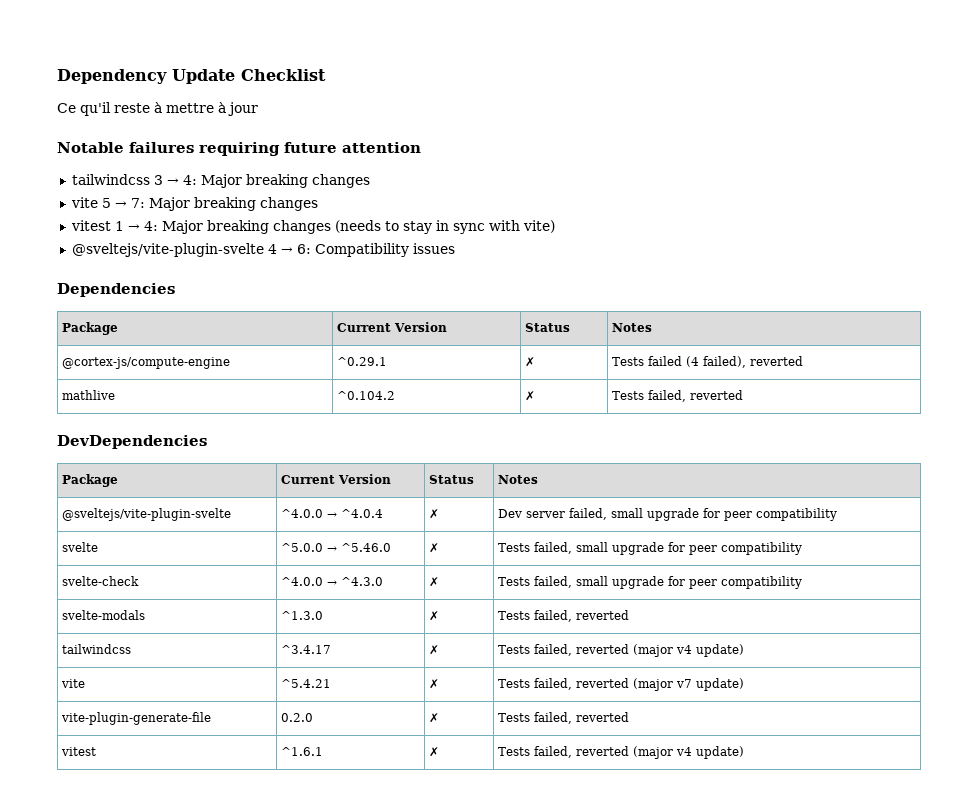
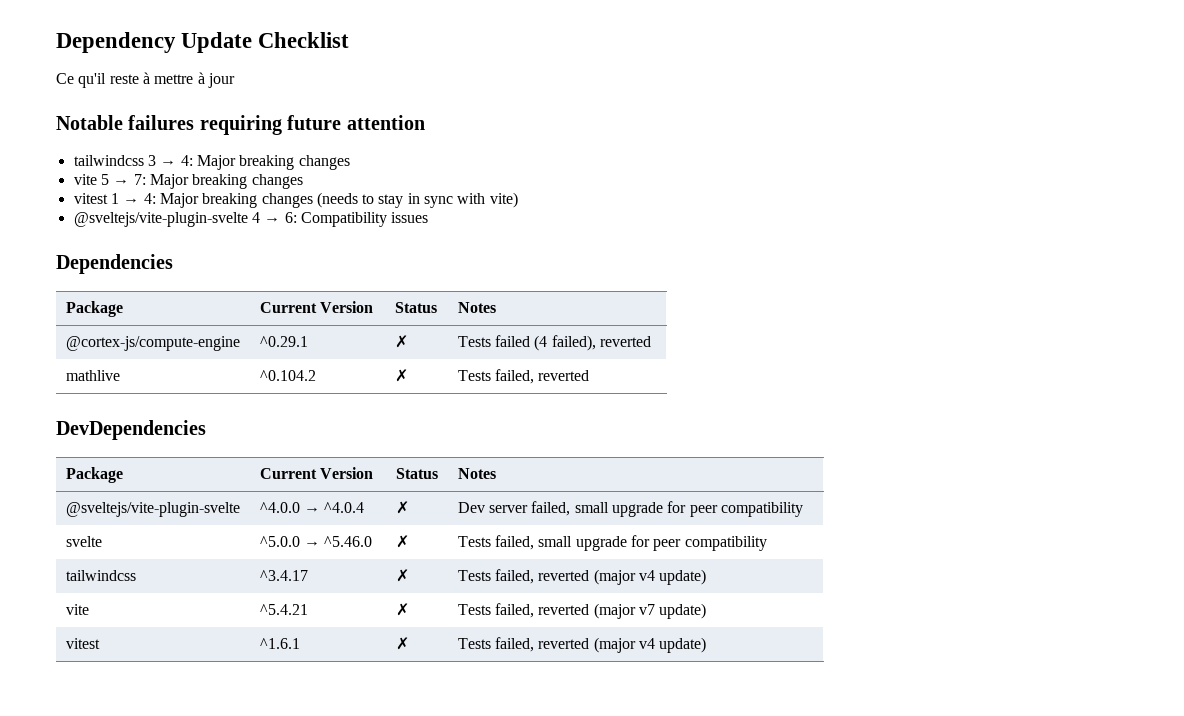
- svelte-check | ^4.0.0 → ^4.3.0 | ✗ | Tests failed, small upgrade for peer compatibility
- svelte-modals | ^1.3.0 | ✗ | Tests failed, reverted
- vite-plugin-generate-file | 0.2.0 | ✗ | Tests failed, reverted

